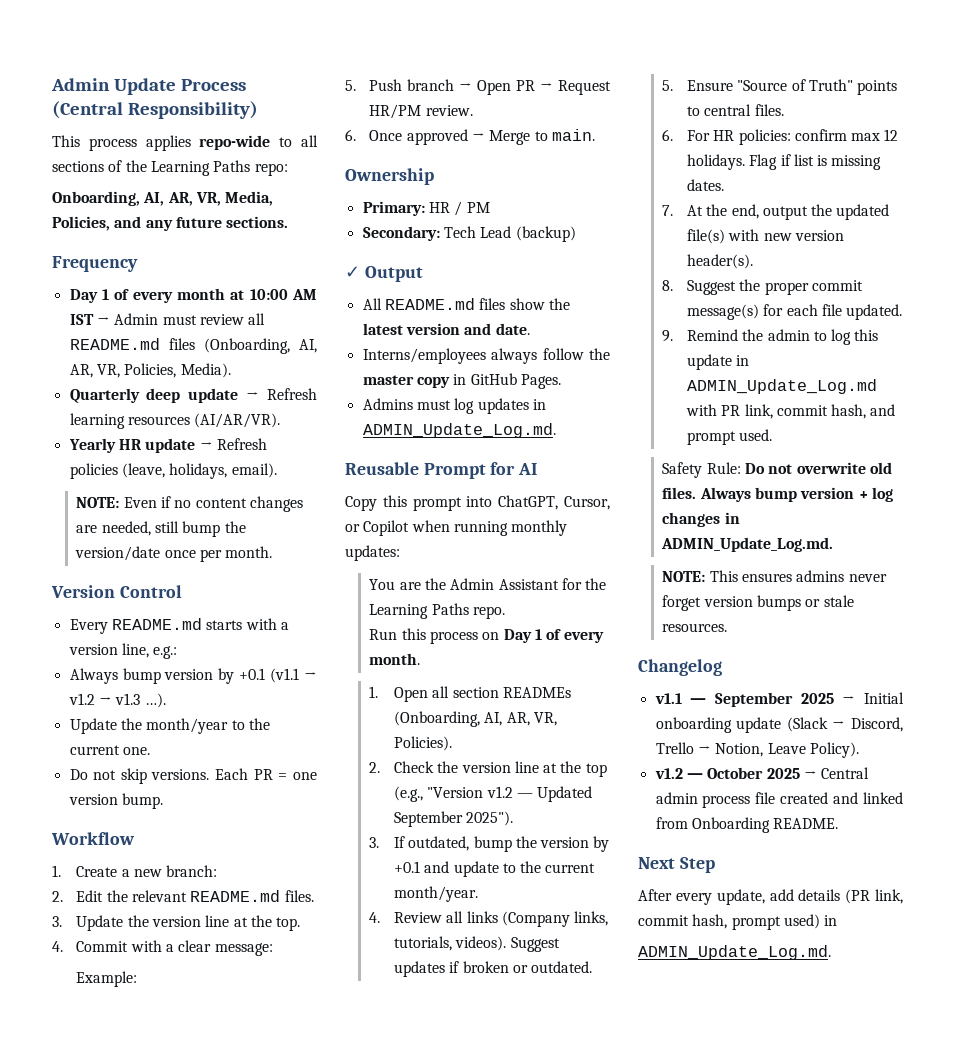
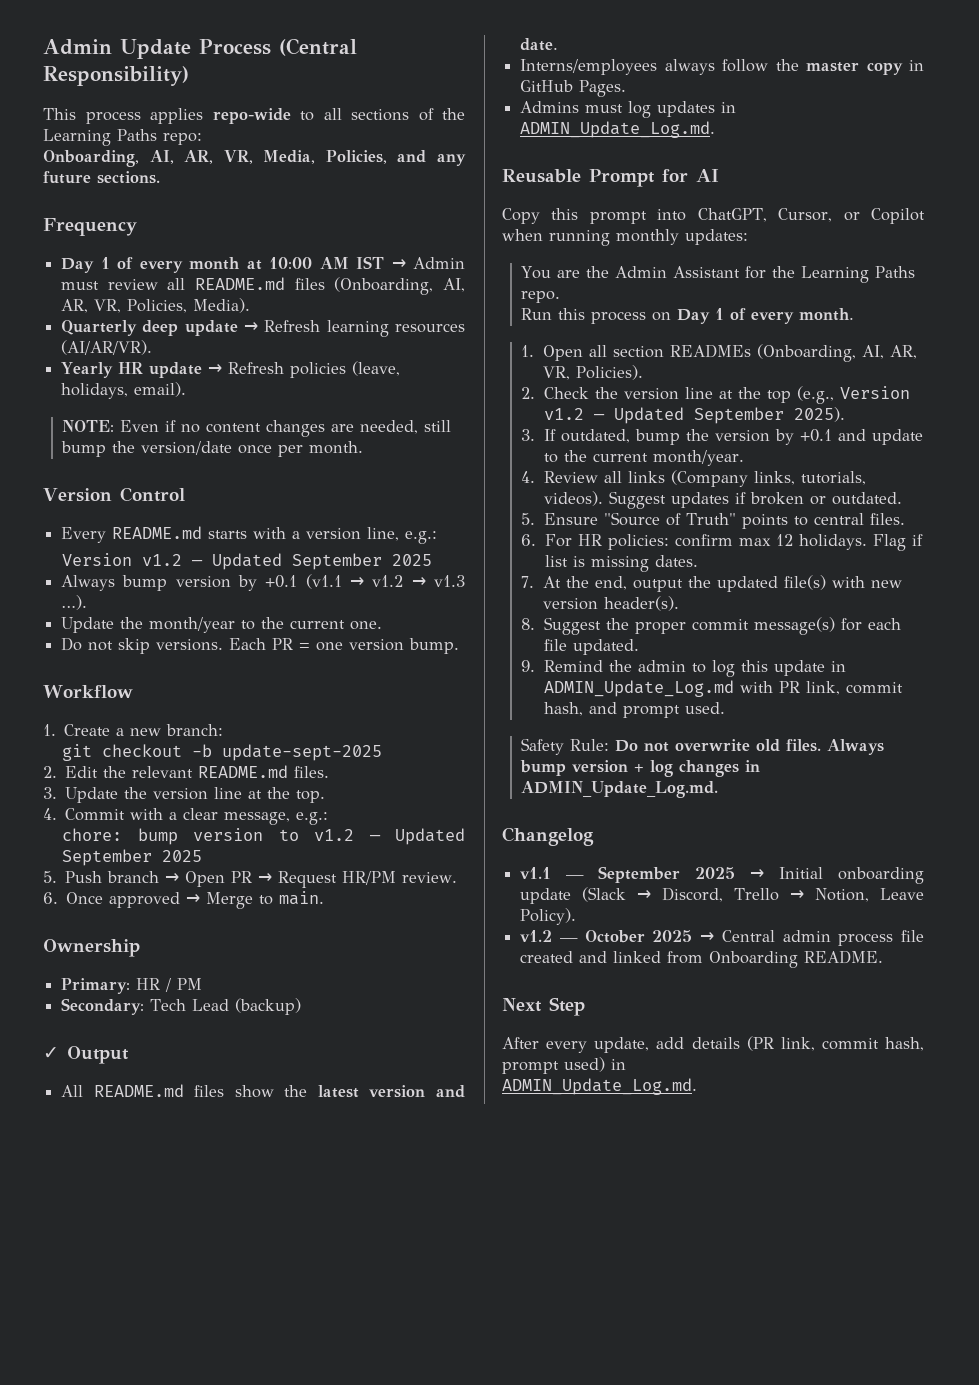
+ Version v1.2 — Updated September 2025
+ git checkout -b update-sept-2025
- 4. Commit with a clear message:
- Example:
+ 4. Commit with a clear message, e.g.:
+ chore: bump version to v1.2 — Updated September 2025
- 2. Check the version line at the top (e.g., "Version v1.2 — Updated September 2025").
+ 2. Check the version line at the top (e.g., Version v1.2 — Updated September 2025).
- NOTE: This ensures admins never forget version bumps or stale resources.

